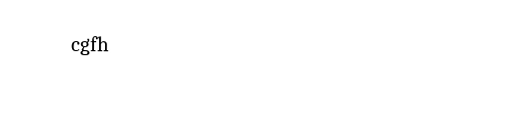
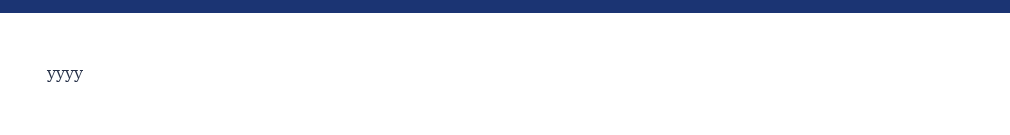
- cgfh
+ yyyy

